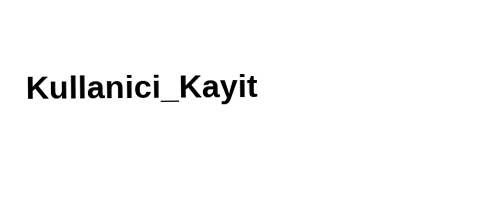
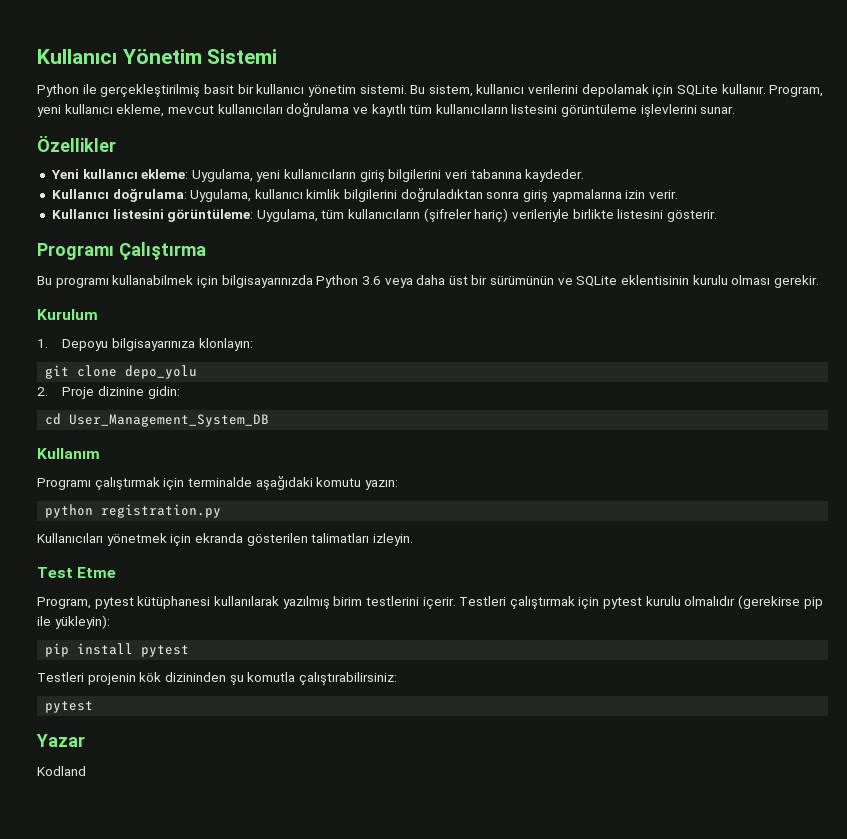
- Kullanici_Kayit
+ Kullanıcı Yönetim Sistemi
+ Python ile gerçekleştirilmiş basit bir kullanıcı yönetim sistemi. Bu sistem, kullanıcı verilerini depolamak için SQLite kullanır. Program, yeni kullanıcı ekleme, mevcut kullanıcıları doğrulama ve kayıtlı tüm kullanıcıların listesini görüntüleme işlevlerini sunar.
+ Özellikler
+ Yeni kullanıcı ekleme: Uygulama, yeni kullanıcıların giriş bilgilerini veri tabanına kaydeder.
+ Kullanıcı doğrulama: Uygulama, kullanıcı kimlik bilgilerini doğruladıktan sonra giriş yapmalarına izin verir.
+ Kullanıcı listesini görüntüleme: Uygulama, tüm kullanıcıların (şifreler hariç) verileriyle birlikte listesini gösterir.
+ Programı Çalıştırma
+ Bu programı kullanabilmek için bilgisayarınızda Python 3.6 veya daha üst bir sürümünün ve SQLite eklentisinin kurulu olması gerekir.
+ Kurulum
+ 1. Depoyu bilgisayarınıza klonlayın:
+ git clone depo_yolu
+ 2. Proje dizinine gidin:
+ cd User_Management_System_DB
+ Kullanım
+ Programı çalıştırmak için terminalde aşağıdaki komutu yazın:
+ python registration.py
+ Kullanıcıları yönetmek için ekranda gösterilen talimatları izleyin.
+ Test Etme
+ Program, pytest kütüphanesi kullanılarak yazılmış birim testlerini içerir. Testleri çalıştırmak için pytest kurulu olmalıdır (gerekirse pip ile yükleyin):
+ pip install pytest
+ Testleri projenin kök dizininden şu komutla çalıştırabilirsiniz:
+ pytest
+ Yazar
+ Kodland

